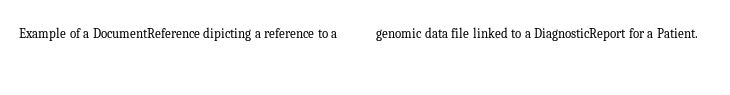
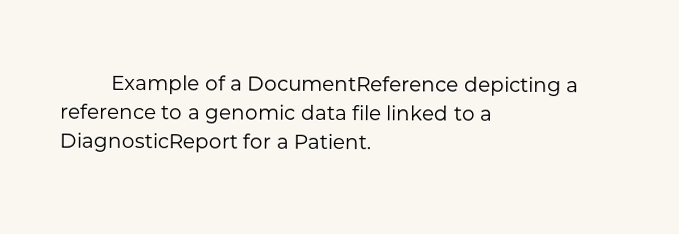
- Example of a DocumentReference dipicting a reference to a genomic data file linked to a DiagnosticReport for a Patient.
+ Example of a DocumentReference depicting a reference to a genomic data file linked to a DiagnosticReport for a Patient.

